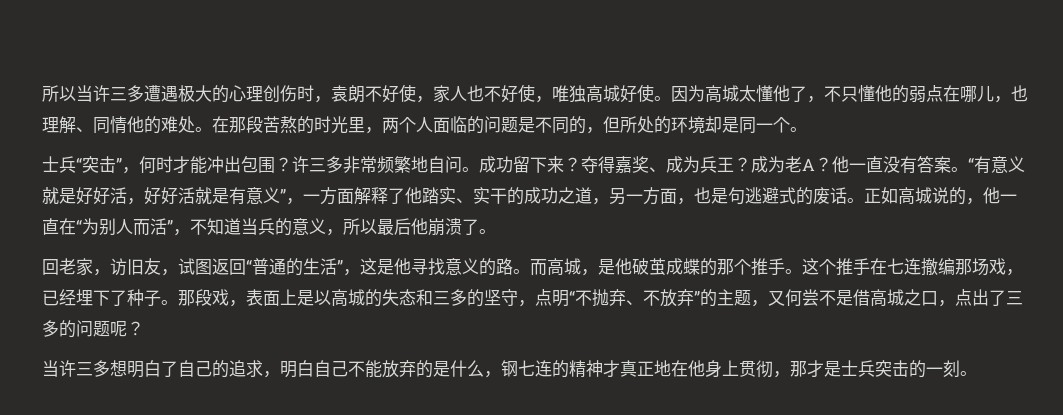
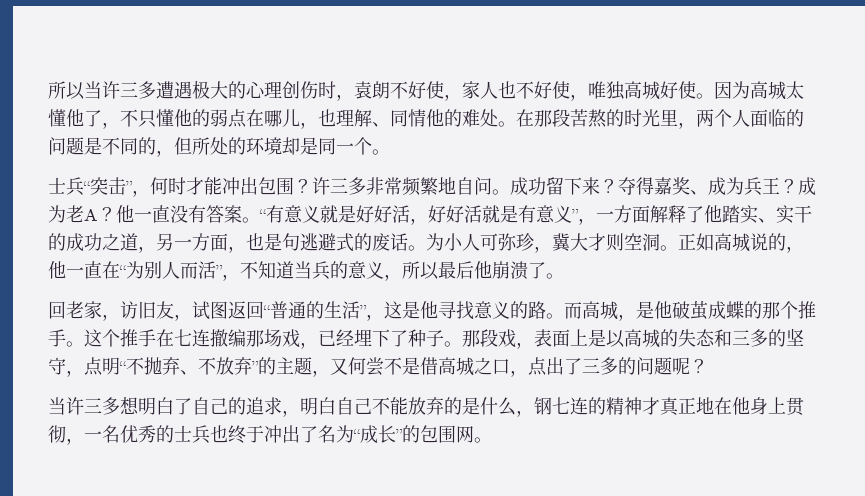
+ 为小人可弥珍，冀大才则空洞。
- 当许三多想明白了自己的追求，明白自己不能放弃的是什么，钢七连的精神才真正地在他身上贯彻，那才是士兵突击的一刻。
+ 当许三多想明白了自己的追求，明白自己不能放弃的是什么，钢七连的精神才真正地在他身上贯彻，一名优秀的士兵也终于冲出了名为“成长”的包围网。

